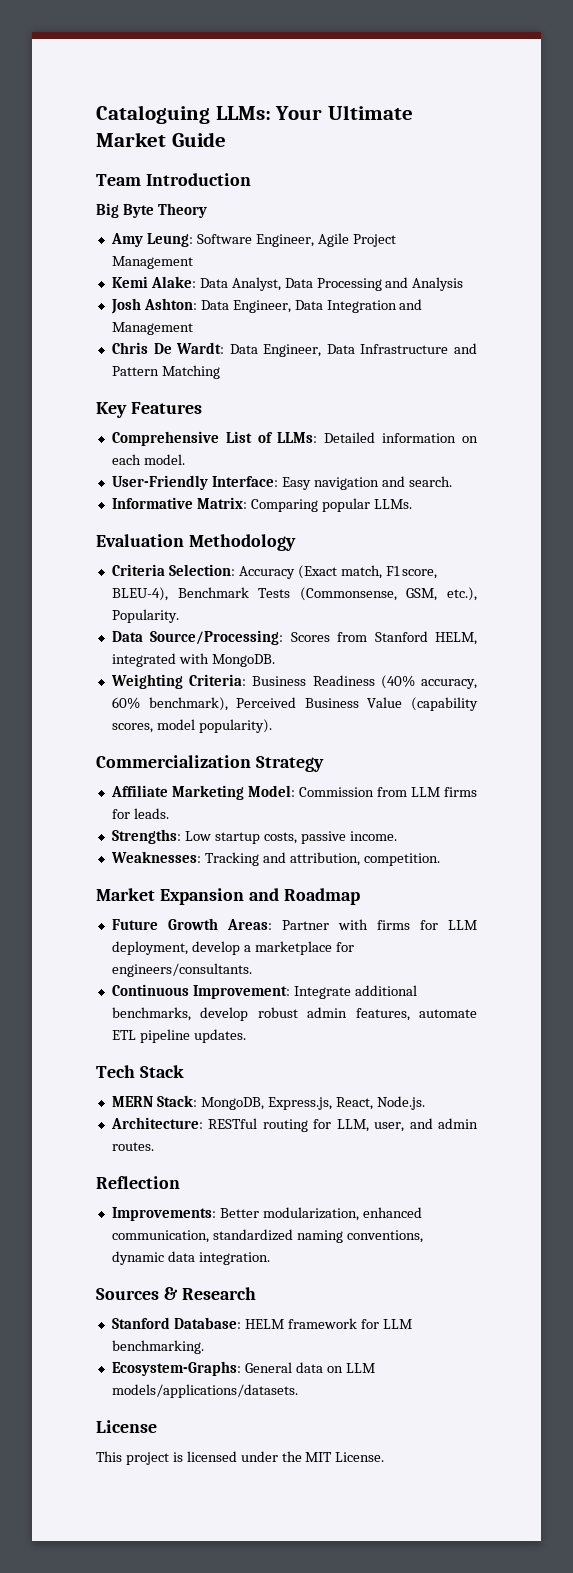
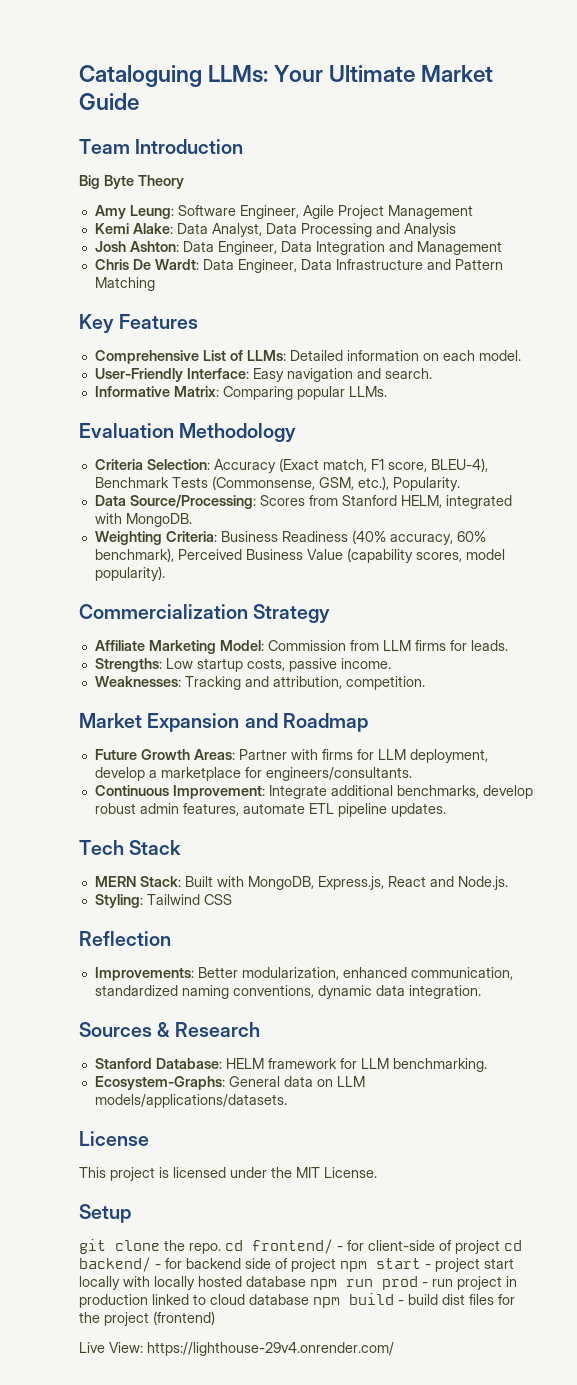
- MERN Stack: MongoDB, Express.js, React, Node.js.
- Architecture: RESTful routing for LLM, user, and admin routes.
+ MERN Stack: Built with MongoDB, Express.js, React and Node.js.
+ Styling: Tailwind CSS
+ Setup
+ git clone the repo. cd frontend/ - for client-side of project cd backend/ - for backend side of project npm start - project start locally with locally hosted database npm run prod - run project in production linked to cloud database npm build - build dist files for the project (frontend)
+ Live View: https://lighthouse-29v4.onrender.com/

